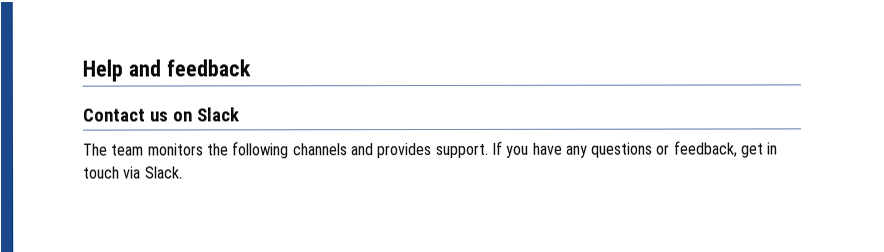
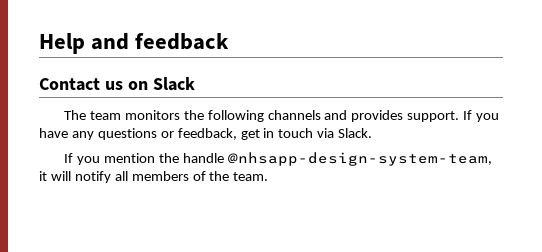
+ If you mention the handle @nhsapp-design-system-team, it will notify all members of the team.

